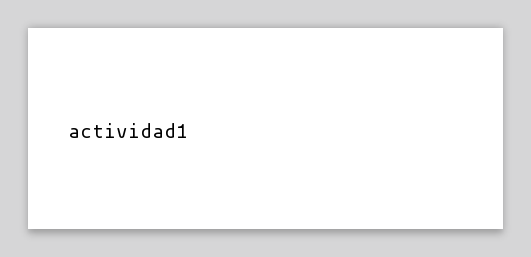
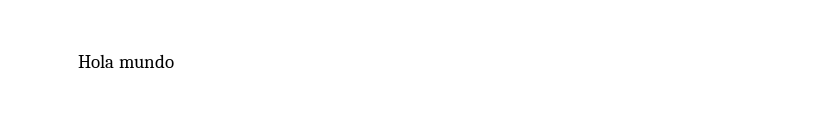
- actividad1
+ Hola mundo

